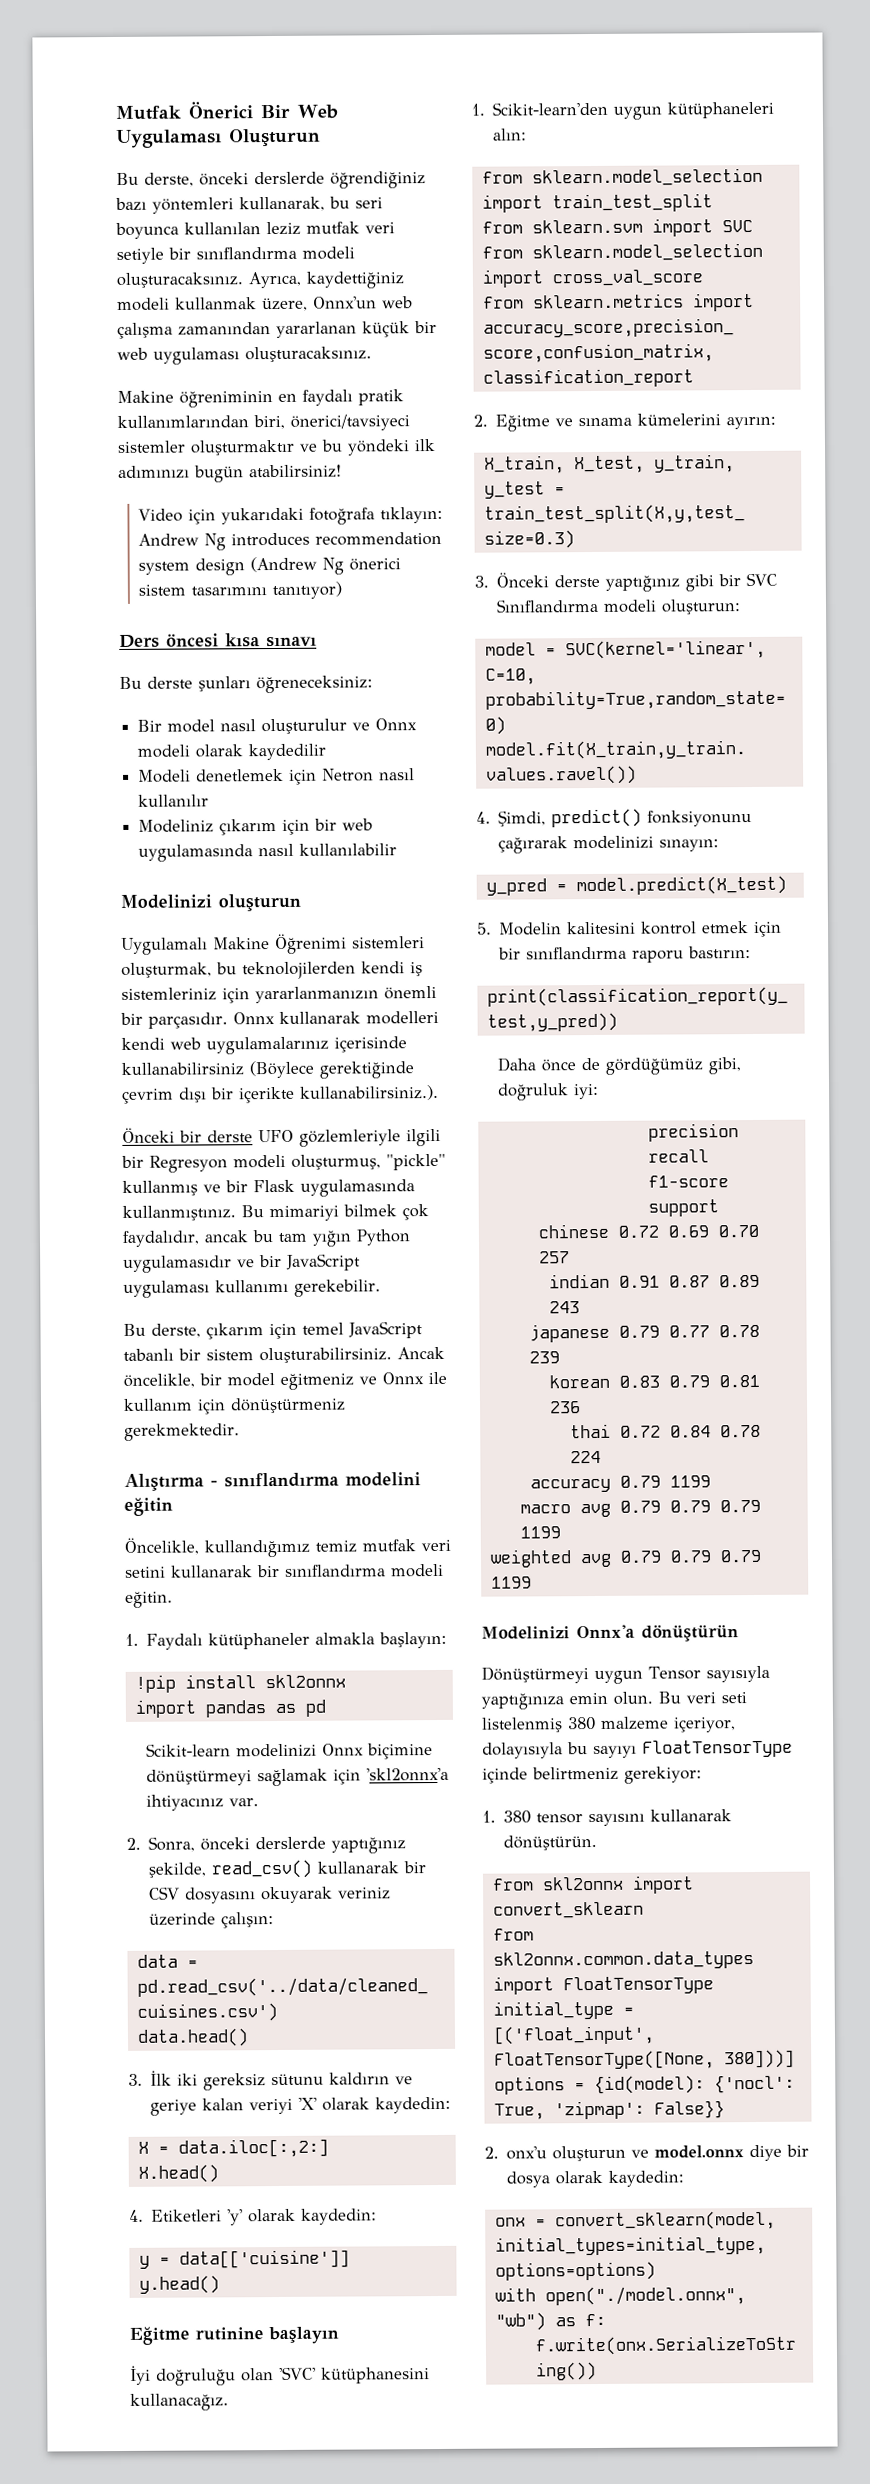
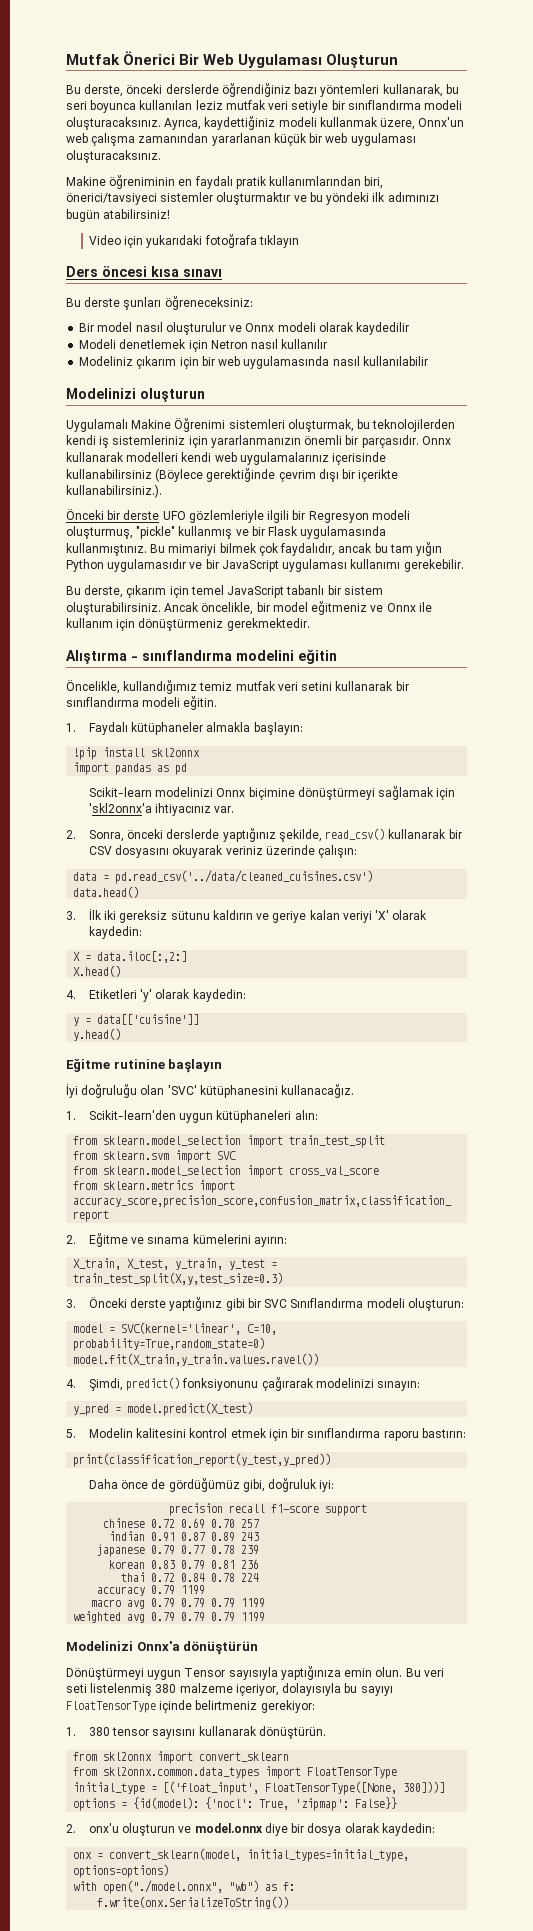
- Video için yukarıdaki fotoğrafa tıklayın: Andrew Ng introduces recommendation system design (Andrew Ng önerici sistem tasarımını tanıtıyor)
+ Video için yukarıdaki fotoğrafa tıklayın

